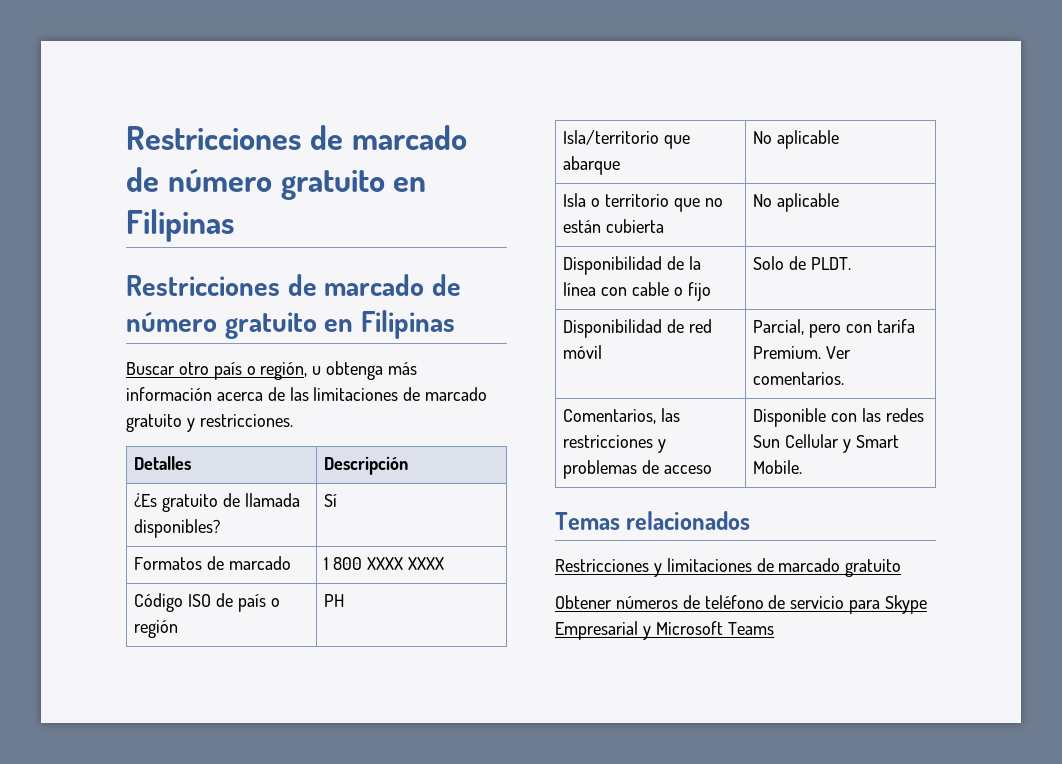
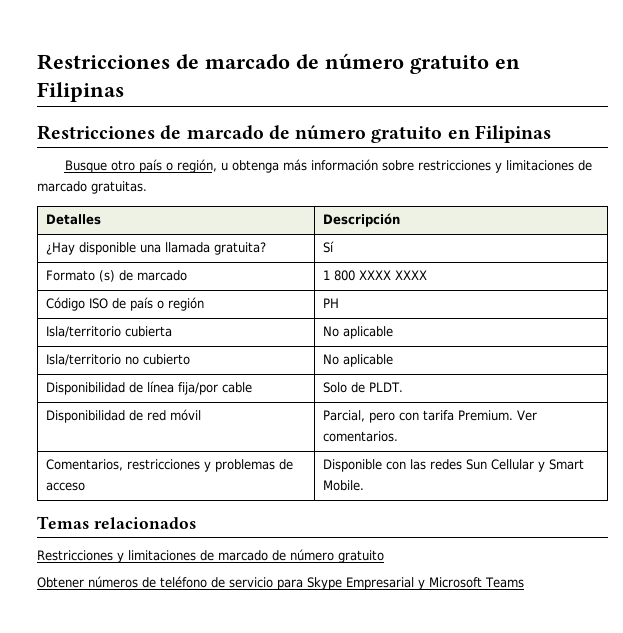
- Buscar otro país o región, u obtenga más información acerca de las limitaciones de marcado gratuito y restricciones.
+ Busque otro país o región, u obtenga más información sobre restricciones y limitaciones de marcado gratuitas.
  Detalles | Descripción
- ¿Es gratuito de llamada disponibles? | Sí
+ ¿Hay disponible una llamada gratuita? | Sí
- Formatos de marcado | 1 800 XXXX XXXX
+ Formato (s) de marcado | 1 800 XXXX XXXX
- Isla/territorio que abarque | No aplicable
- Isla o territorio que no están cubierta | No aplicable
+ Isla/territorio cubierta | No aplicable
+ Isla/territorio no cubierto | No aplicable
- Disponibilidad de la línea con cable o fijo | Solo de PLDT.
+ Disponibilidad de línea fija/por cable | Solo de PLDT.
- Comentarios, las restricciones y problemas de acceso | Disponible con las redes Sun Cellular y Smart Mobile.
+ Comentarios, restricciones y problemas de acceso | Disponible con las redes Sun Cellular y Smart Mobile.
- Restricciones y limitaciones de marcado gratuito
+ Restricciones y limitaciones de marcado de número gratuito

